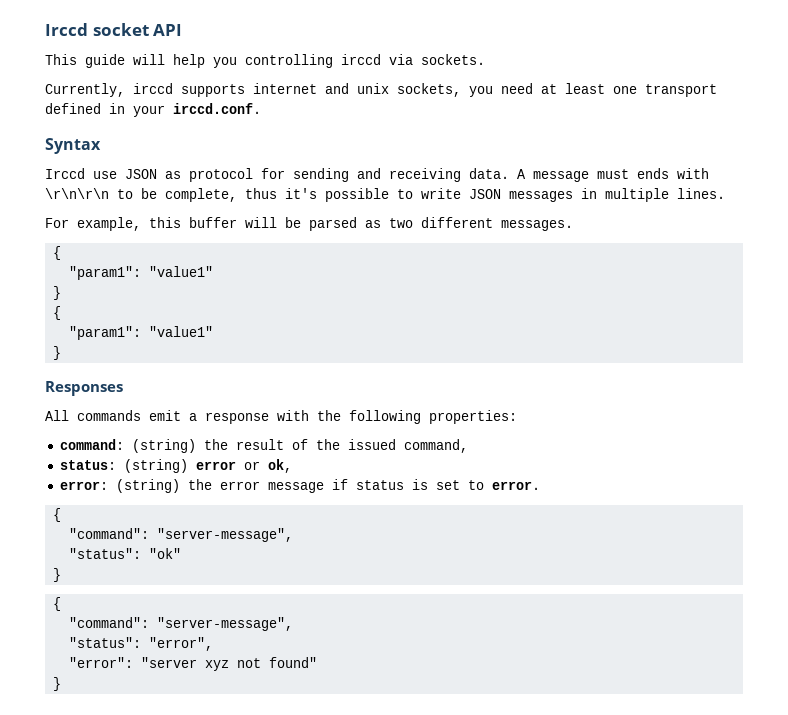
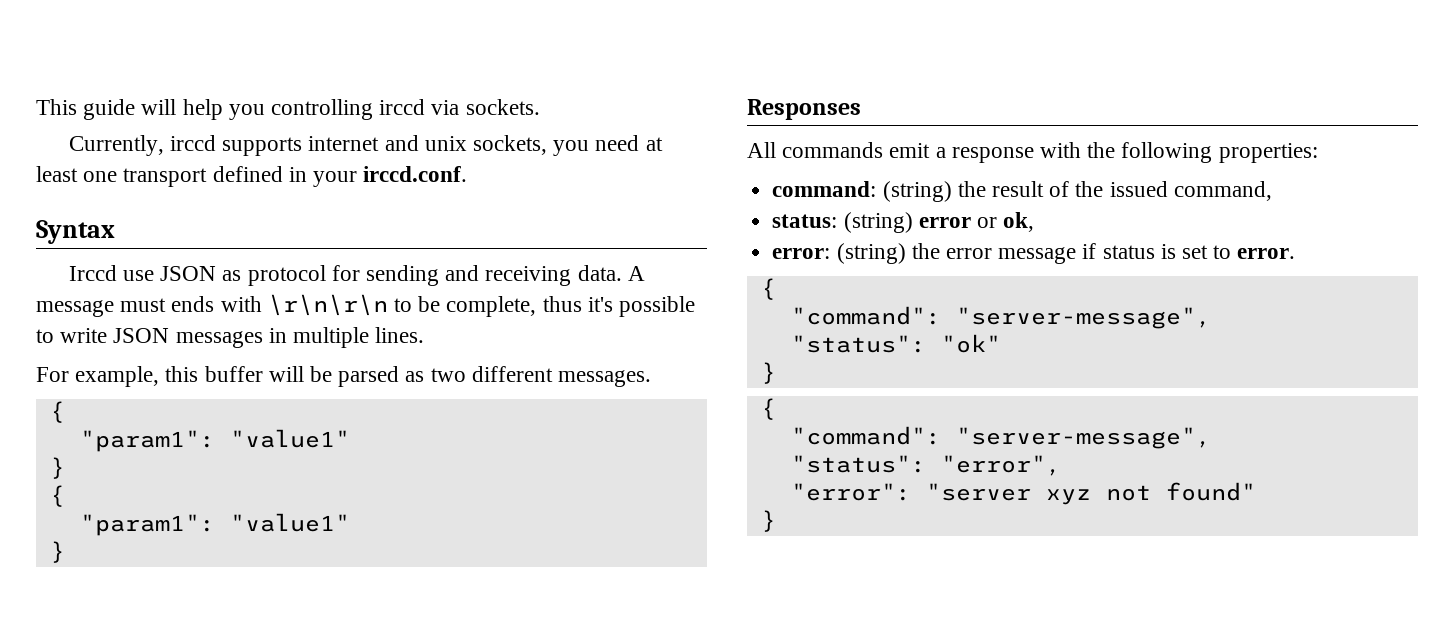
- Irccd socket API

